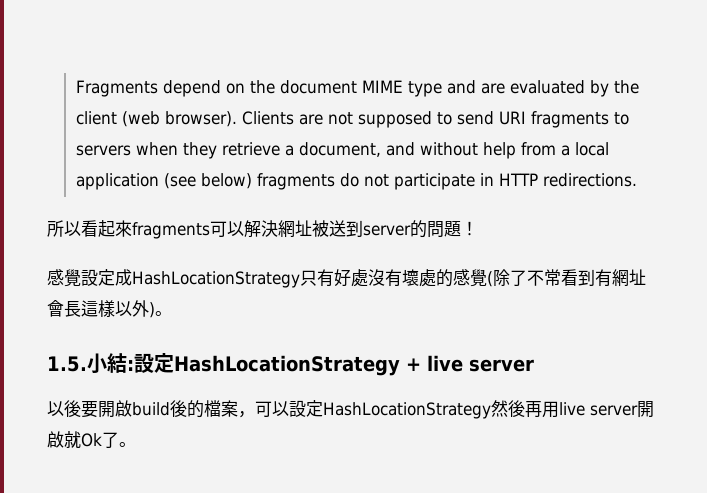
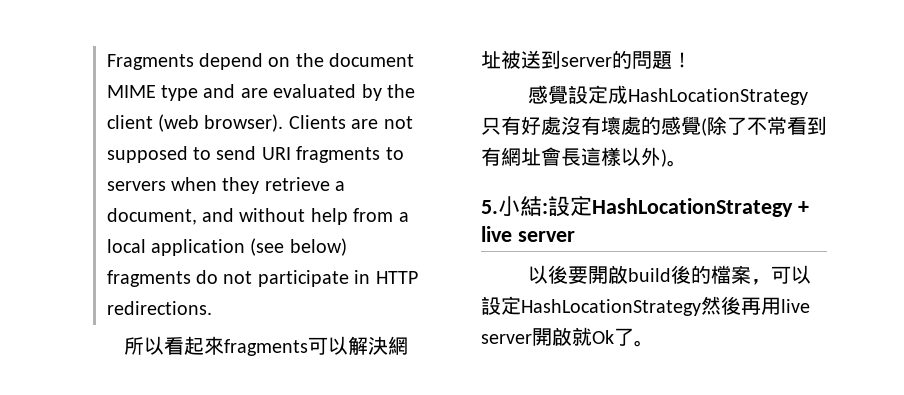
- 1.5.小結:設定HashLocationStrategy + live server
+ 5.小結:設定HashLocationStrategy + live server

